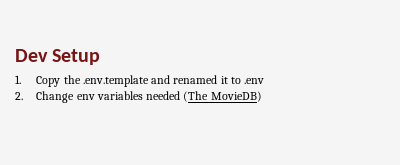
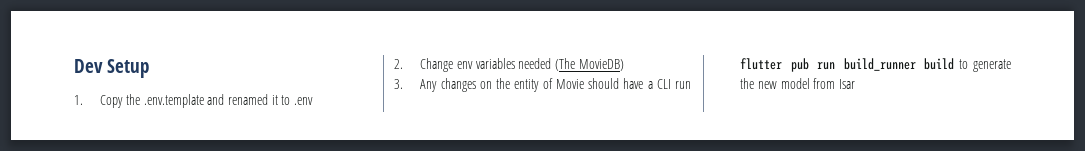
+ 3. Any changes on the entity of Movie should have a CLI run flutter pub run build_runner build to generate the new model from Isar

